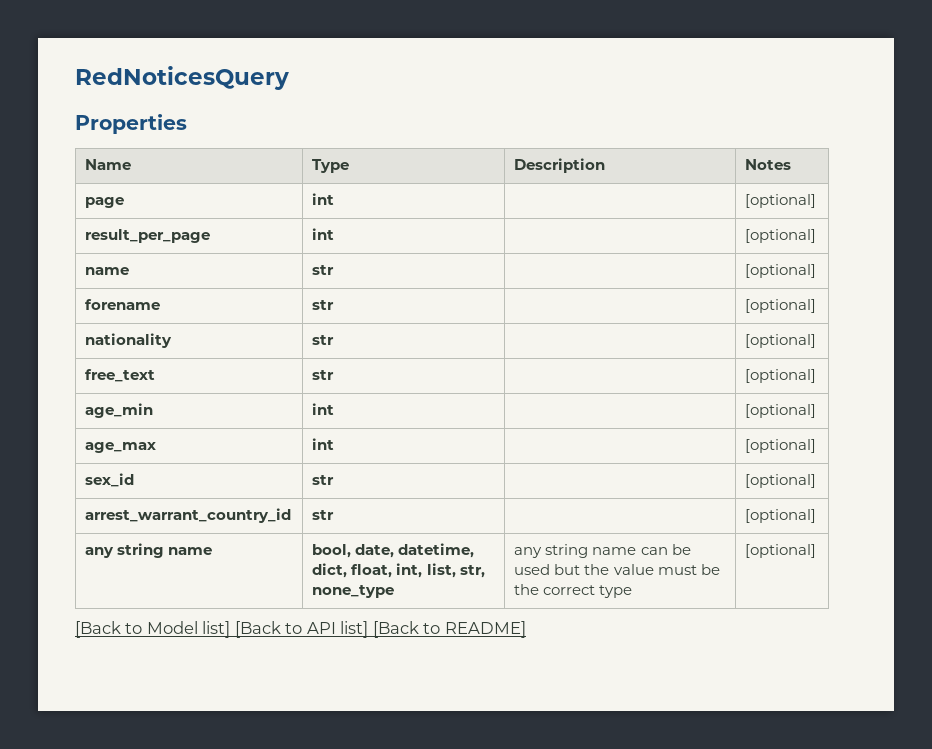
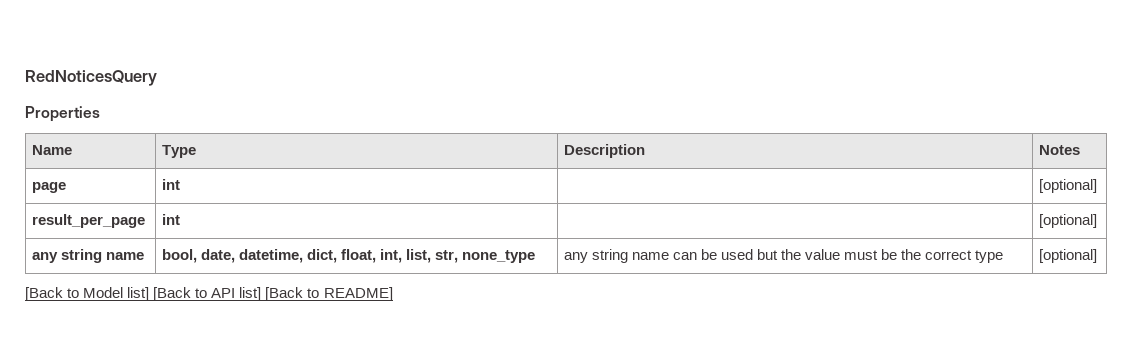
- name | str | | [optional]
- forename | str | | [optional]
- nationality | str | | [optional]
- free_text | str | | [optional]
- age_min | int | | [optional]
- age_max | int | | [optional]
- sex_id | str | | [optional]
- arrest_warrant_country_id | str | | [optional]

